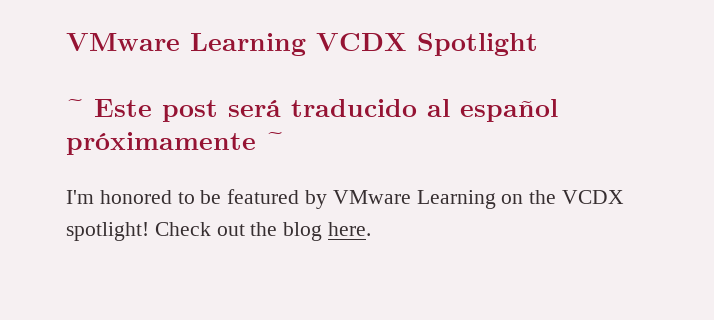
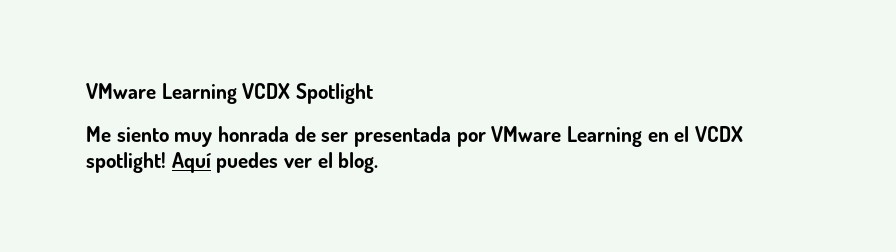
- ~ Este post será traducido al español próximamente ~
- I'm honored to be featured by VMware Learning on the VCDX spotlight! Check out the blog here.
+ Me siento muy honrada de ser presentada por VMware Learning en el VCDX spotlight! Aquí puedes ver el blog.

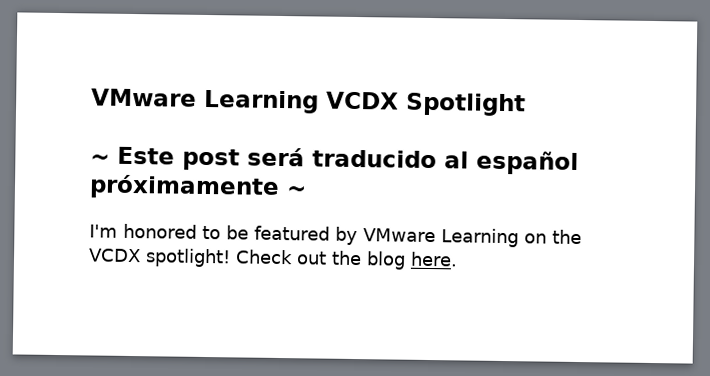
- Me siento muy honrada de ser presentada por VMware Learning en el VCDX spotlight! Aquí puedes ver el blog.
+ ~ Este post será traducido al español próximamente ~
+ I'm honored to be featured by VMware Learning on the VCDX spotlight! Check out the blog here.

